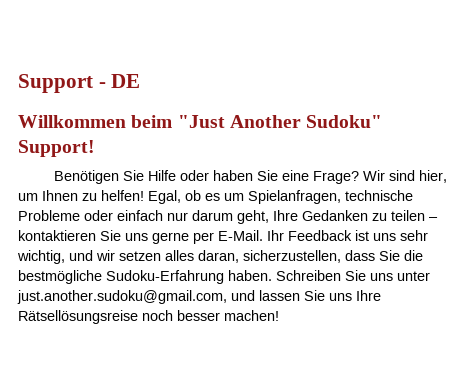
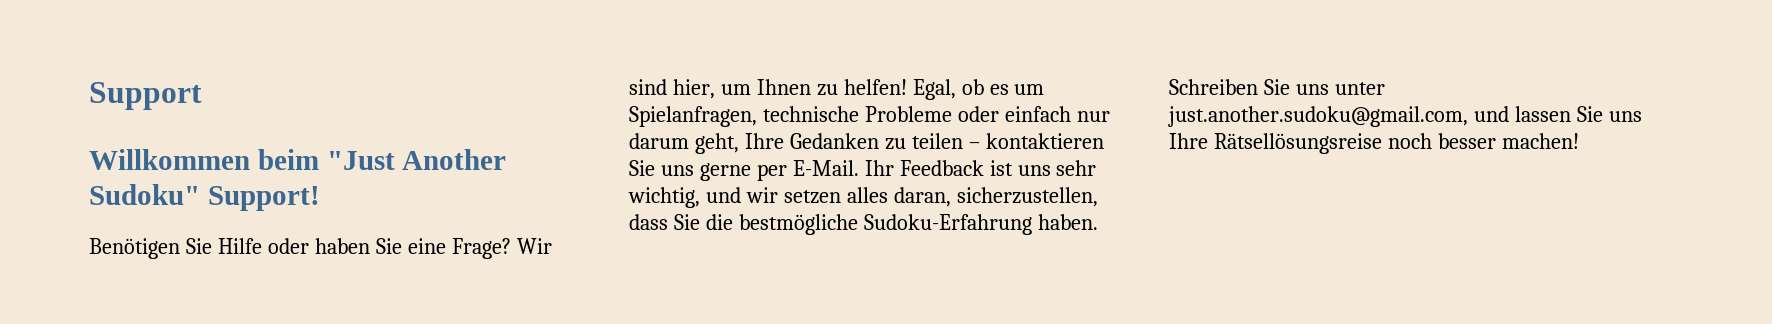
- Support - DE
+ Support

